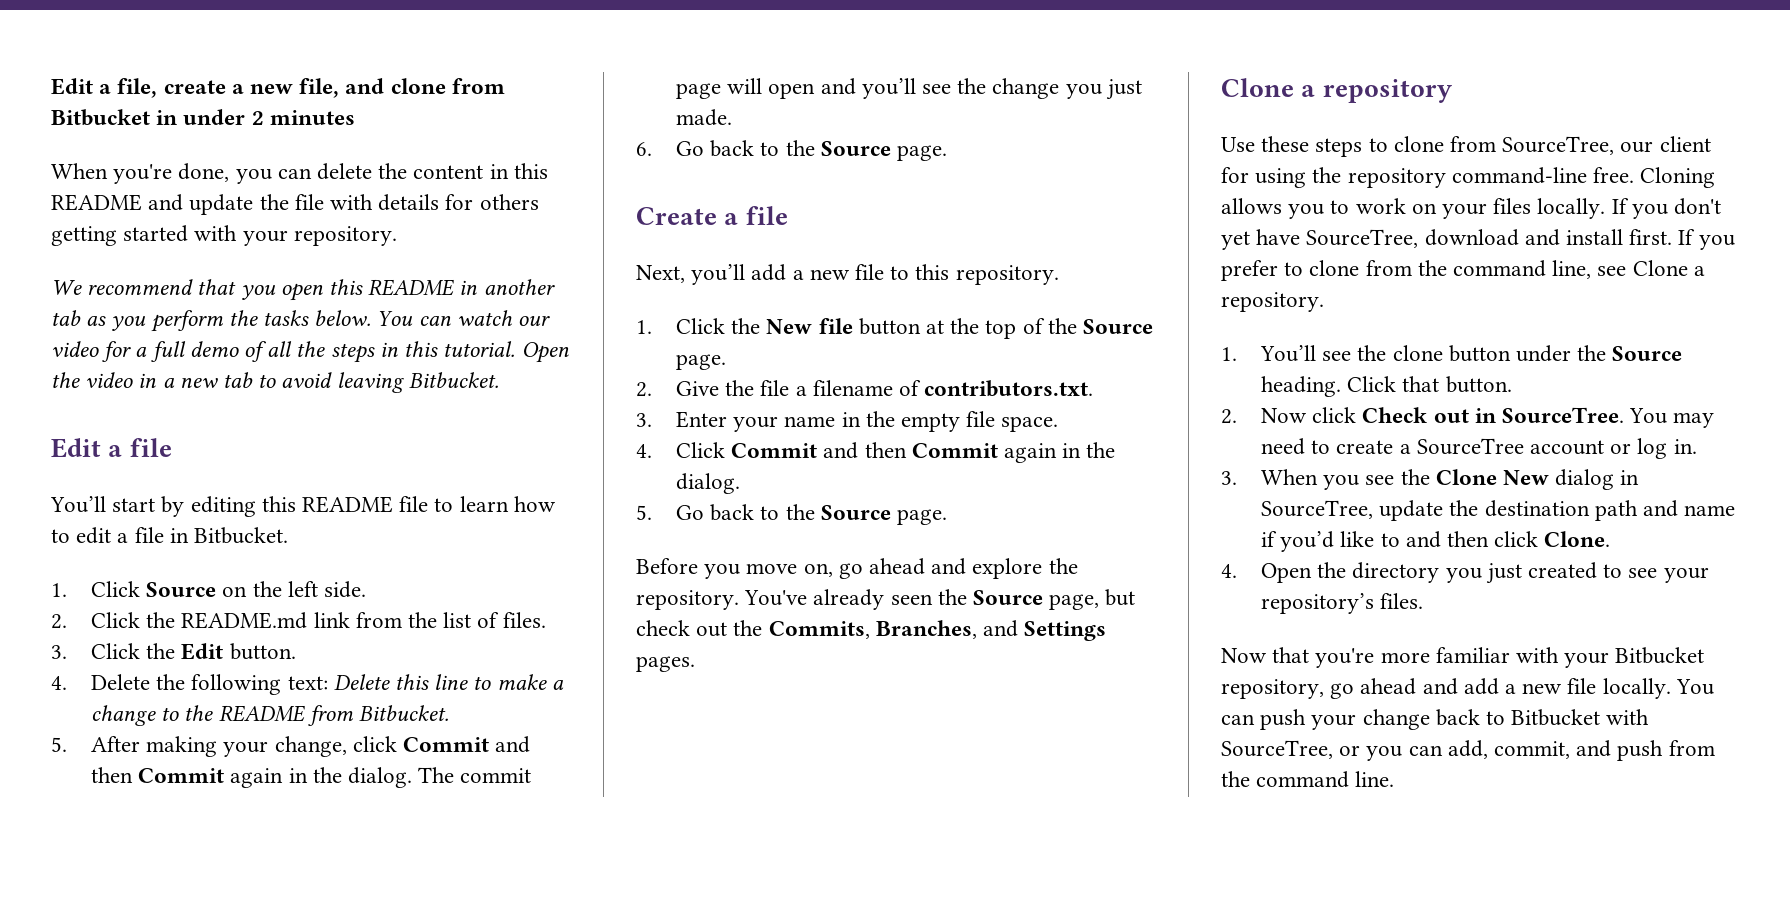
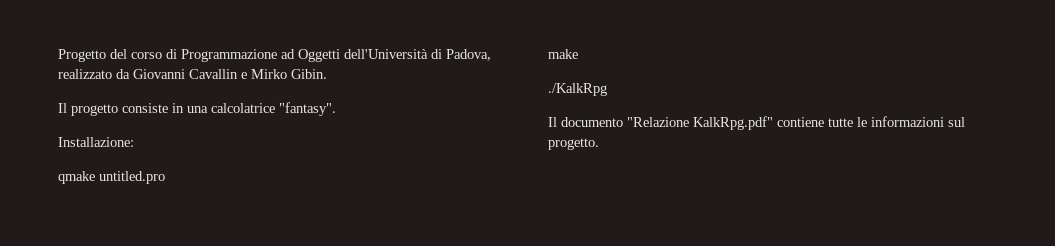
- Edit a file, create a new file, and clone from Bitbucket in under 2 minutes
- When you're done, you can delete the content in this README and update the file with details for others getting started with your repository.
- We recommend that you open this README in another tab as you perform the tasks below. You can watch our video for a full demo of all the steps in this tutorial. Open the video in a new tab to avoid leaving Bitbucket.
- Edit a file
- You’ll start by editing this README file to learn how to edit a file in Bitbucket.
- 1. Click Source on the left side.
- 2. Click the README.md link from the list of files.
- 3. Click the Edit button.
- 4. Delete the following text: Delete this line to make a change to the README from Bitbucket.
- 5. After making your change, click Commit and then Commit again in the dialog. The commit page will open and you’ll see the change you just made.
- 6. Go back to the Source page.
- Create a file
- Next, you’ll add a new file to this repository.
- 1. Click the New file button at the top of the Source page.
- 2. Give the file a filename of contributors.txt.
- 3. Enter your name in the empty file space.
- 4. Click Commit and then Commit again in the dialog.
- 5. Go back to the Source page.
- Before you move on, go ahead and explore the repository. You've already seen the Source page, but check out the Commits, Branches, and Settings pages.
- Clone a repository
- Use these steps to clone from SourceTree, our client for using the repository command-line free. Cloning allows you to work on your files locally. If you don't yet have SourceTree, download and install first. If you prefer to clone from the command line, see Clone a repository.
- 1. You’ll see the clone button under the Source heading. Click that button.
- 2. Now click Check out in SourceTree. You may need to create a SourceTree account or log in.
- 3. When you see the Clone New dialog in SourceTree, update the destination path and name if you’d like to and then click Clone.
- 4. Open the directory you just created to see your repository’s files.
- Now that you're more familiar with your Bitbucket repository, go ahead and add a new file locally. You can push your change back to Bitbucket with SourceTree, or you can add, commit, and push from the command line.
+ Progetto del corso di Programmazione ad Oggetti dell'Università di Padova, realizzato da Giovanni Cavallin e Mirko Gibin.
+ Il progetto consiste in una calcolatrice "fantasy".
+ Installazione:
+ qmake untitled.pro
+ make
+ ./KalkRpg
+ Il documento "Relazione KalkRpg.pdf" contiene tutte le informazioni sul progetto.

